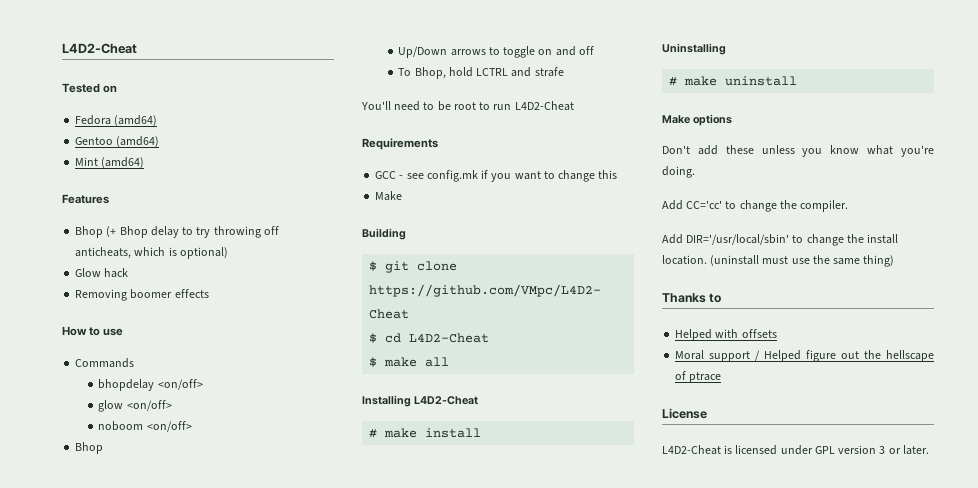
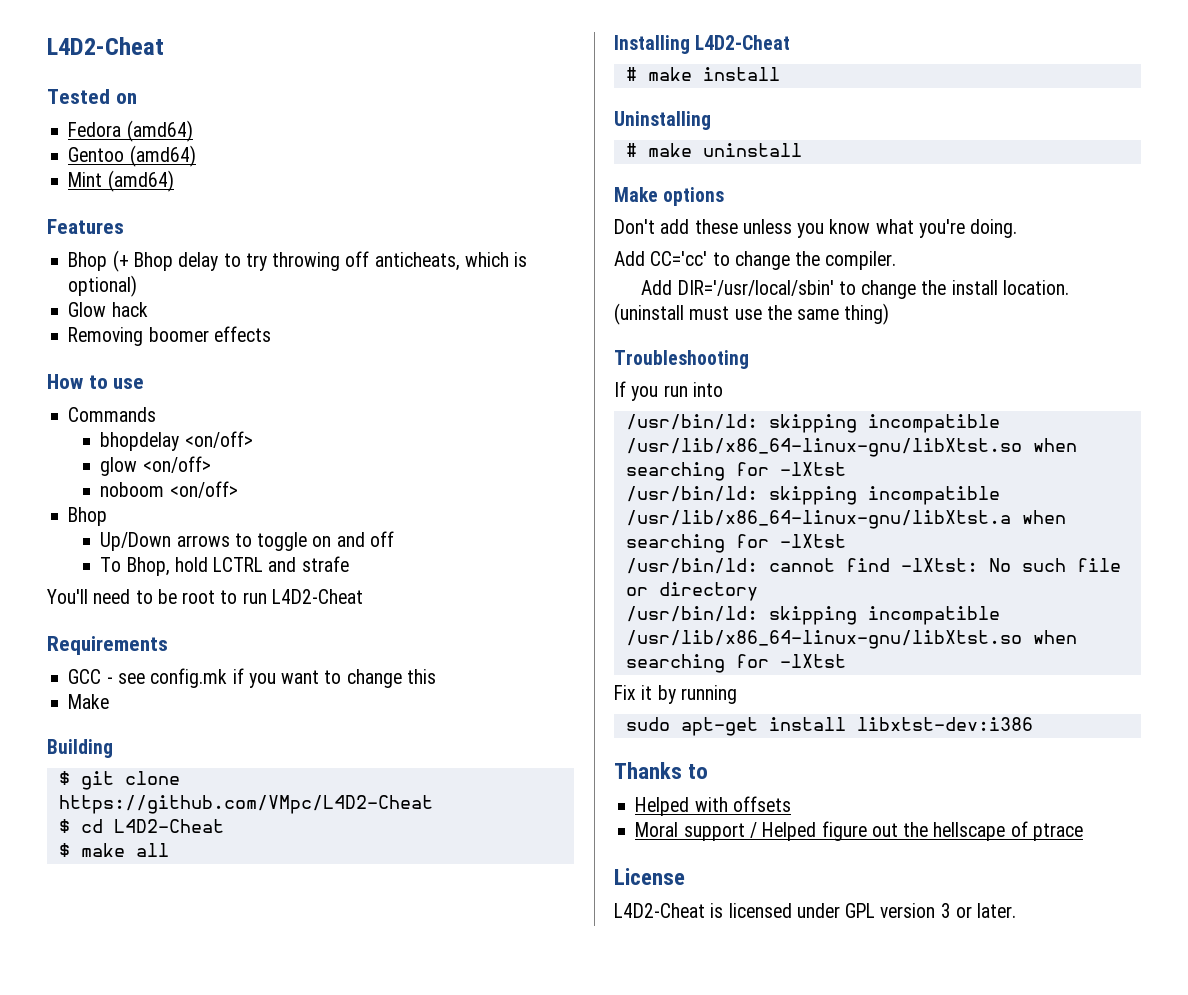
+ Troubleshooting
+ If you run into
+ /usr/bin/ld: skipping incompatible /usr/lib/x86_64-linux-gnu/libXtst.so when searching for -lXtst
+ /usr/bin/ld: skipping incompatible /usr/lib/x86_64-linux-gnu/libXtst.a when searching for -lXtst
+ /usr/bin/ld: cannot find -lXtst: No such file or directory
+ /usr/bin/ld: skipping incompatible /usr/lib/x86_64-linux-gnu/libXtst.so when searching for -lXtst
+ Fix it by running
+ sudo apt-get install libxtst-dev:i386

